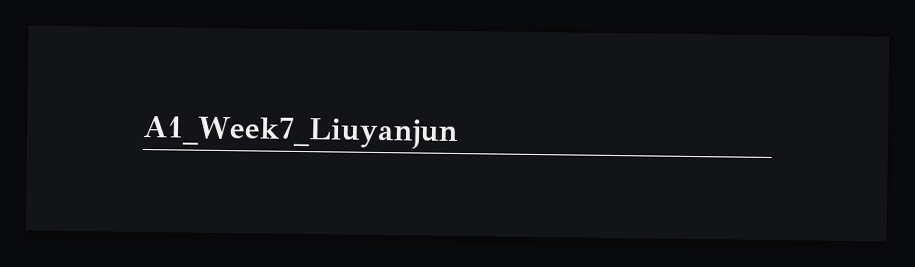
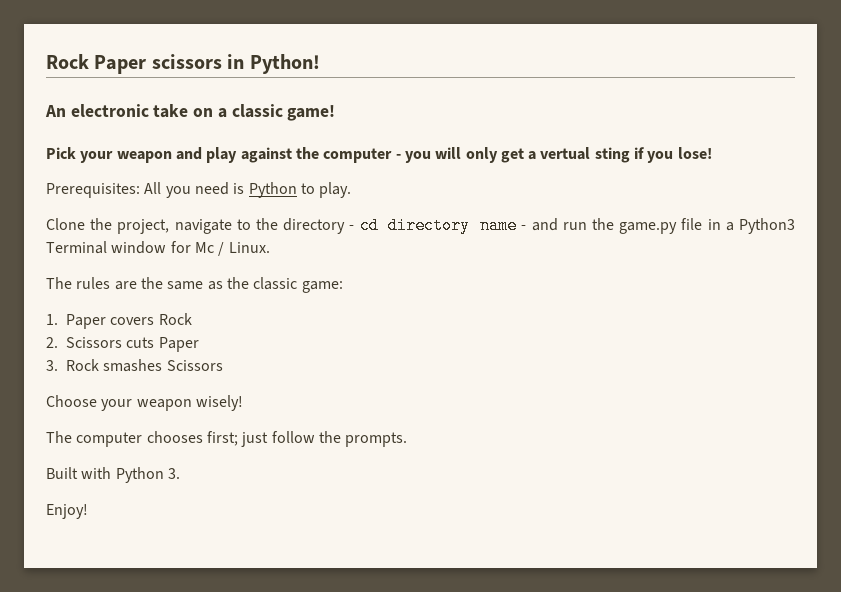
- A1_Week7_Liuyanjun
+ Rock Paper scissors in Python!
+ An electronic take on a classic game!
+ Pick your weapon and play against the computer - you will only get a vertual sting if you lose!
+ Prerequisites: All you need is Python to play.
+ Clone the project, navigate to the directory - cd directory name - and run the game.py file in a Python3 Terminal window for Mc / Linux.
+ The rules are the same as the classic game:
+ 1. Paper covers Rock
+ 2. Scissors cuts Paper
+ 3. Rock smashes Scissors
+ Choose your weapon wisely!
+ The computer chooses first; just follow the prompts.
+ Built with Python 3.
+ Enjoy!

